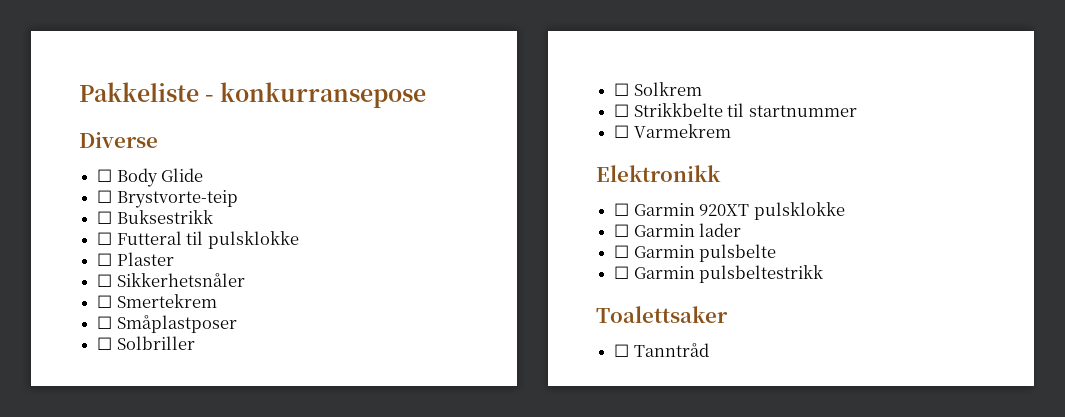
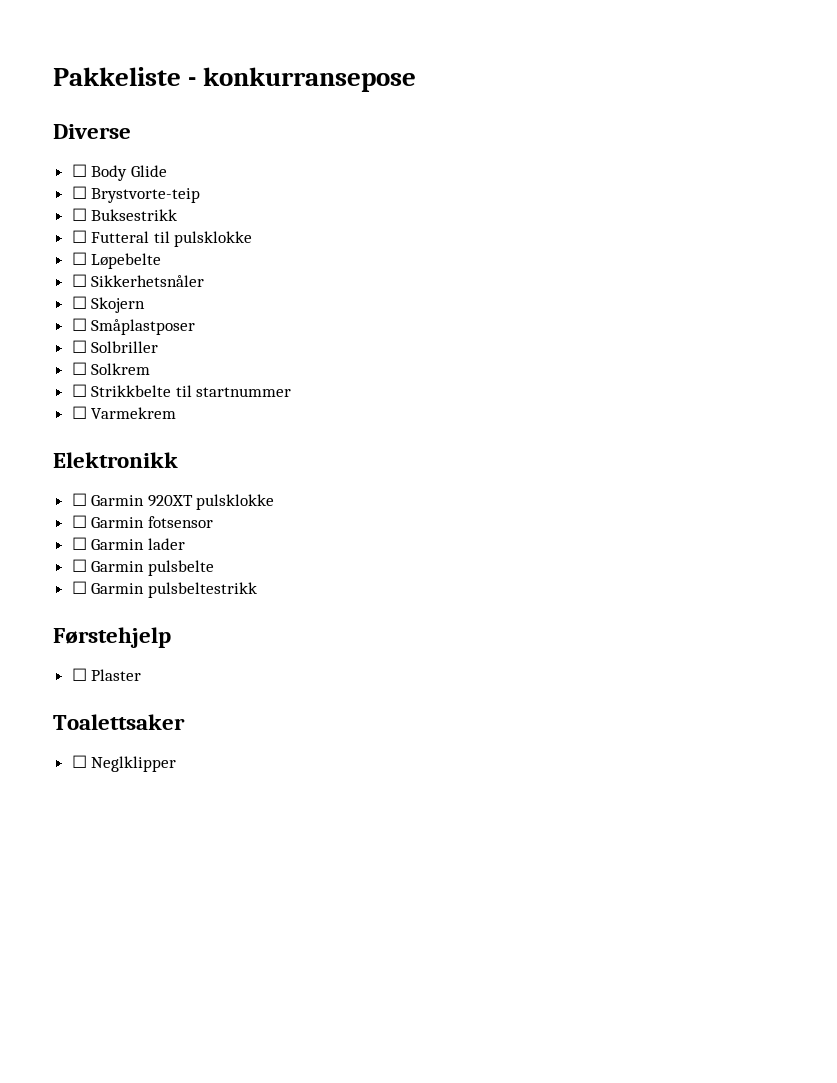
- ☐ Plaster
+ ☐ Løpebelte
- ☐ Smertekrem
+ ☐ Skojern
+ ☐ Garmin fotsensor
+ Førstehjelp
+ ☐ Plaster
- ☐ Tanntråd
+ ☐ Neglklipper

